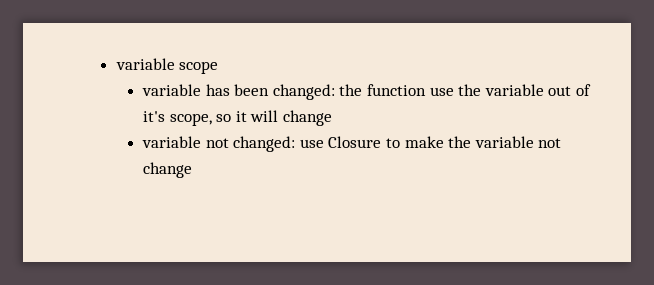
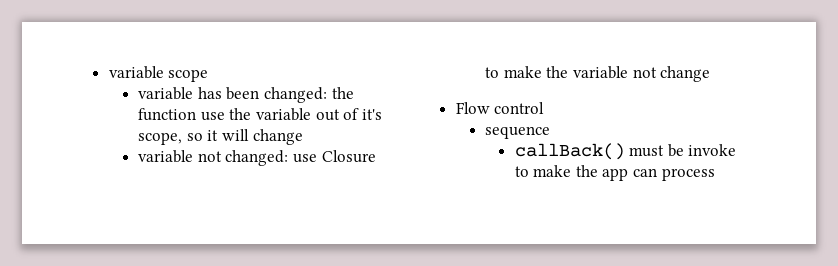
+ Flow control
+ sequence
+ callBack() must be invoke to make the app can process

